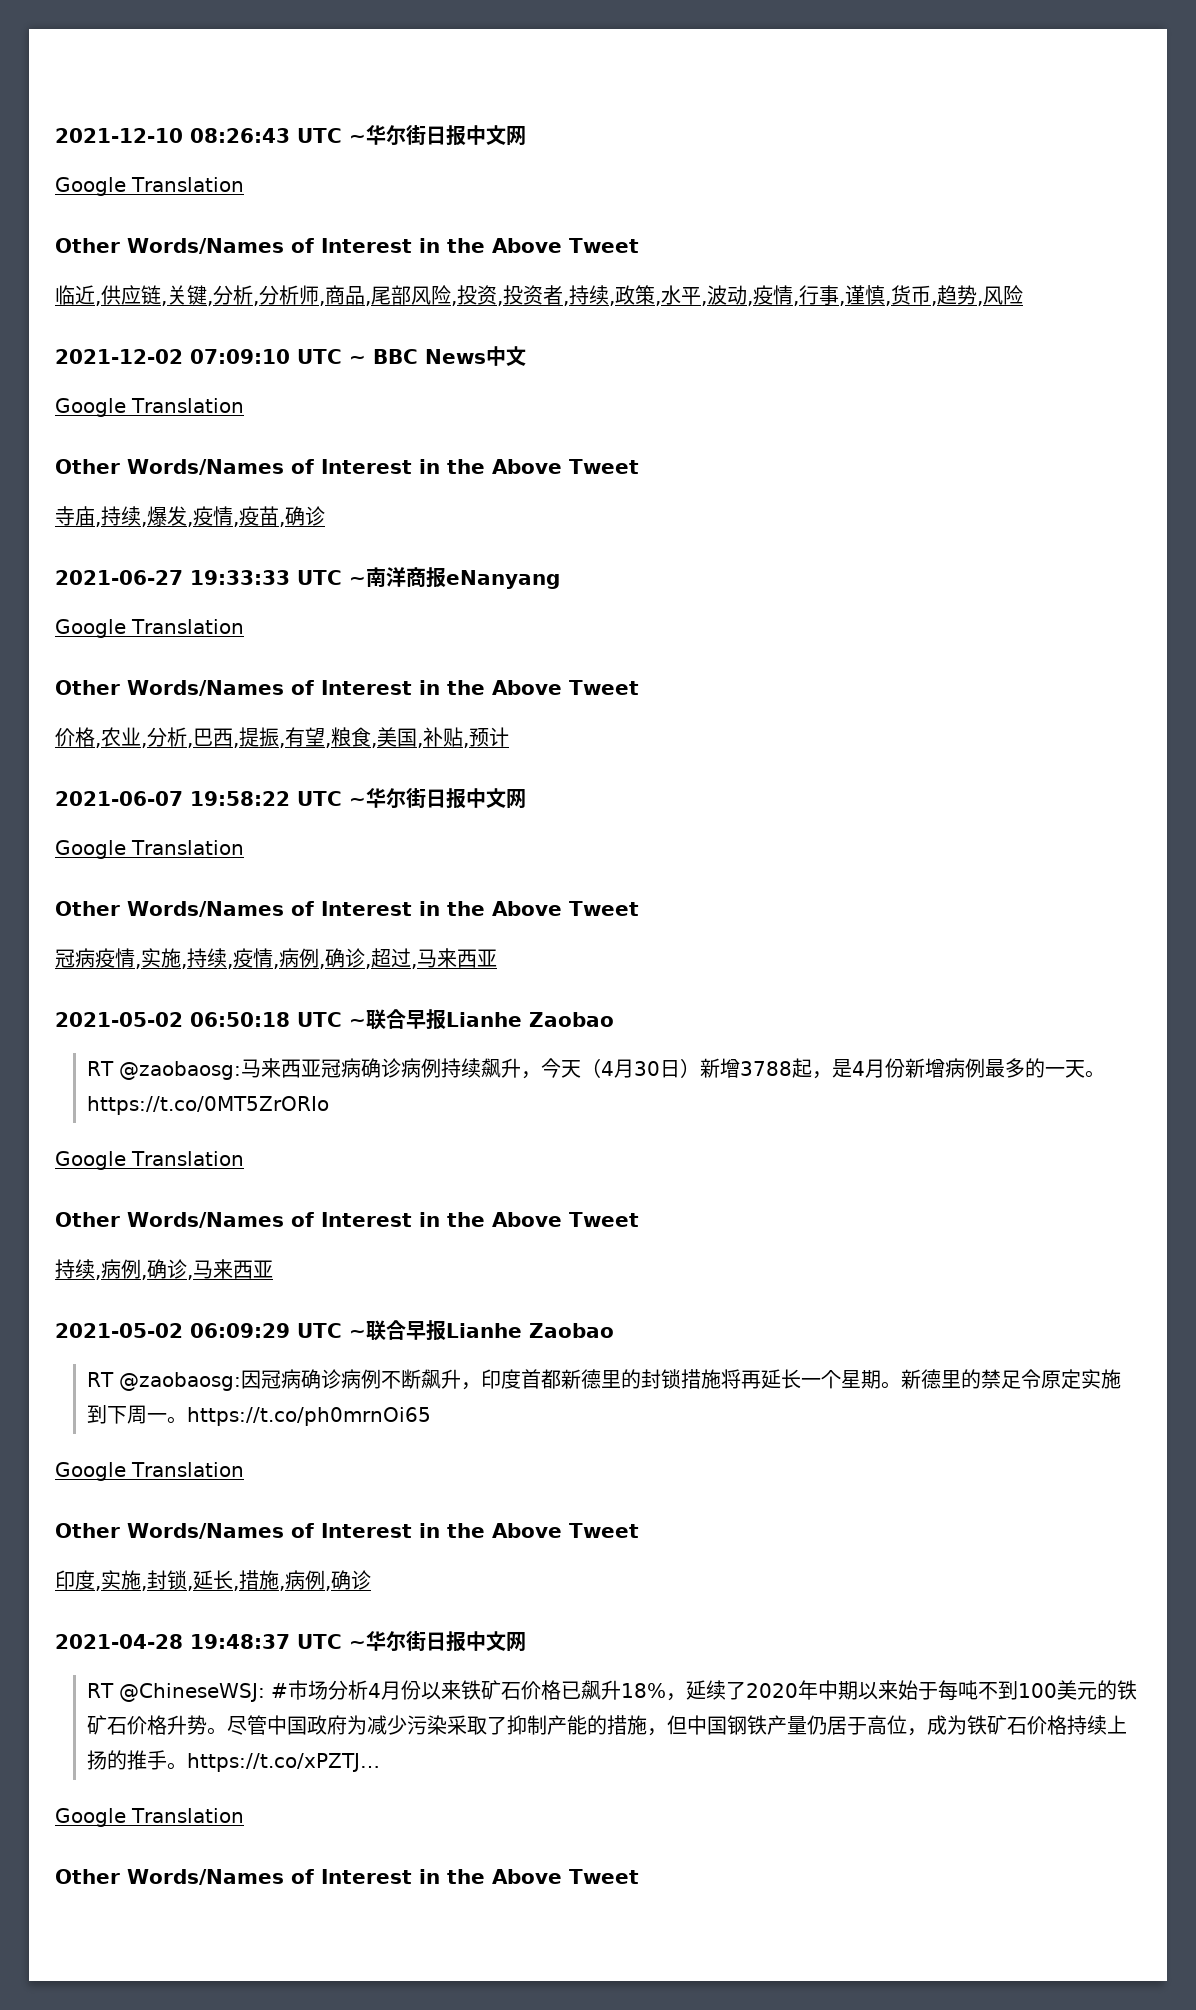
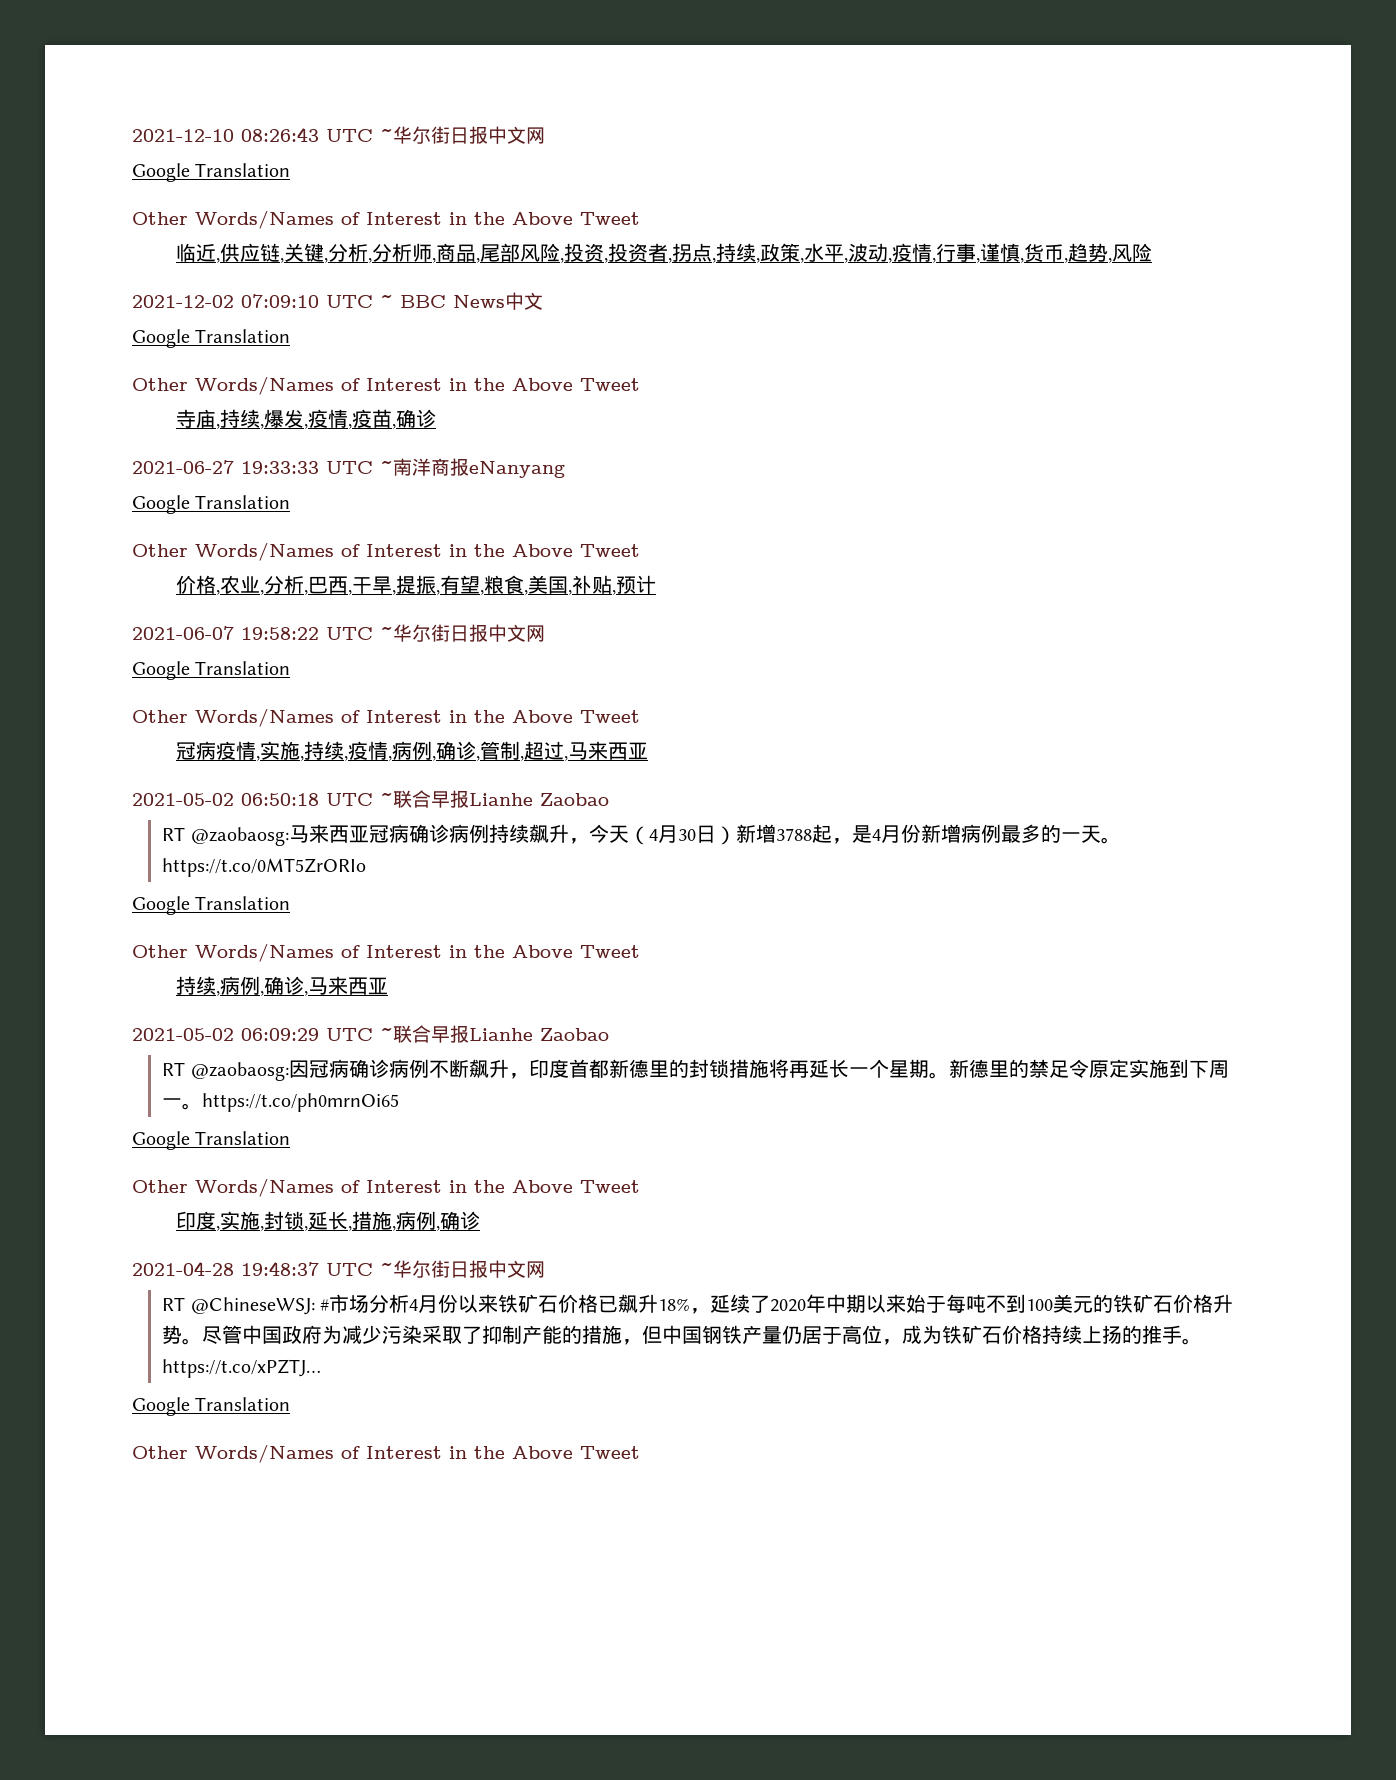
- 临近,供应链,关键,分析,分析师,商品,尾部风险,投资,投资者,持续,政策,水平,波动,疫情,行事,谨慎,货币,趋势,风险
+ 临近,供应链,关键,分析,分析师,商品,尾部风险,投资,投资者,拐点,持续,政策,水平,波动,疫情,行事,谨慎,货币,趋势,风险
- 价格,农业,分析,巴西,提振,有望,粮食,美国,补贴,预计
+ 价格,农业,分析,巴西,干旱,提振,有望,粮食,美国,补贴,预计
- 冠病疫情,实施,持续,疫情,病例,确诊,超过,马来西亚
+ 冠病疫情,实施,持续,疫情,病例,确诊,管制,超过,马来西亚

